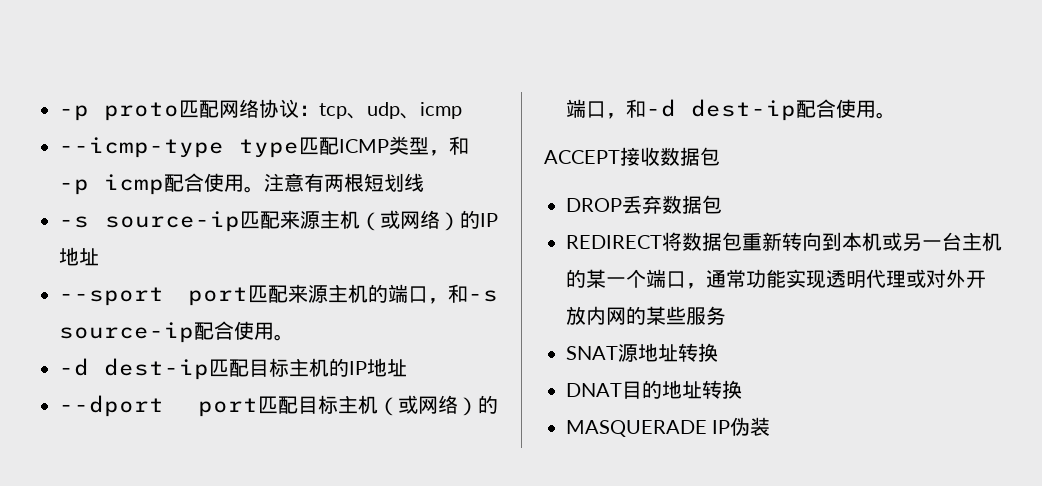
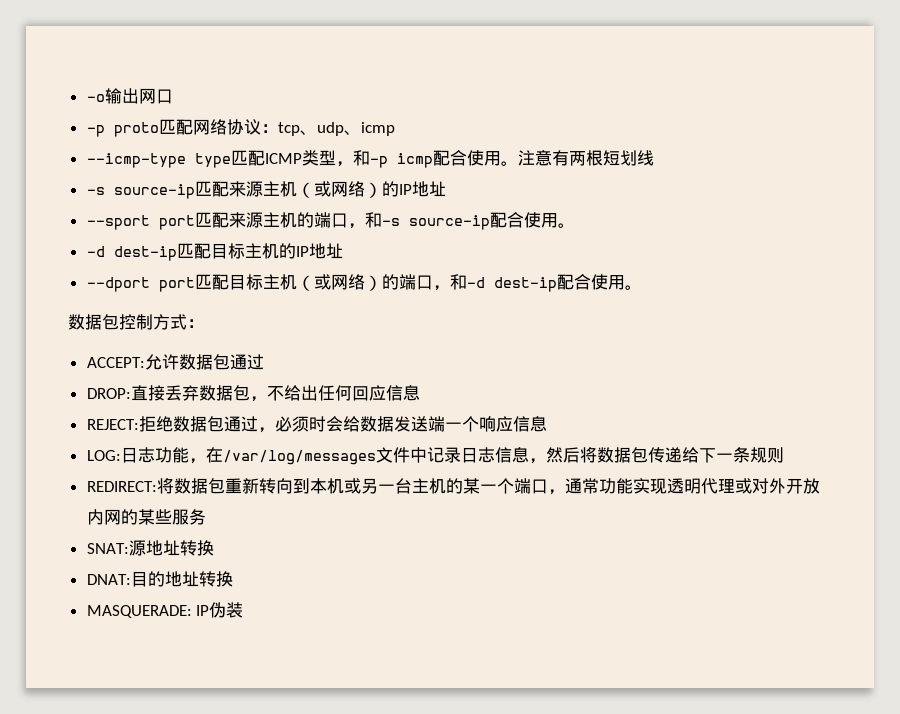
+ -o输出网口
- ACCEPT接收数据包
- DROP丢弃数据包
- REDIRECT将数据包重新转向到本机或另一台主机的某一个端口，通常功能实现透明代理或对外开放内网的某些服务
+ 数据包控制方式：
+ ACCEPT:允许数据包通过
+ DROP:直接丢弃数据包，不给出任何回应信息
+ REJECT:拒绝数据包通过，必须时会给数据发送端一个响应信息
+ LOG:日志功能，在/var/log/messages文件中记录日志信息，然后将数据包传递给下一条规则
+ REDIRECT:将数据包重新转向到本机或另一台主机的某一个端口，通常功能实现透明代理或对外开放内网的某些服务
- SNAT源地址转换
+ SNAT:源地址转换
- DNAT目的地址转换
+ DNAT:目的地址转换
- MASQUERADE IP伪装
+ MASQUERADE: IP伪装

